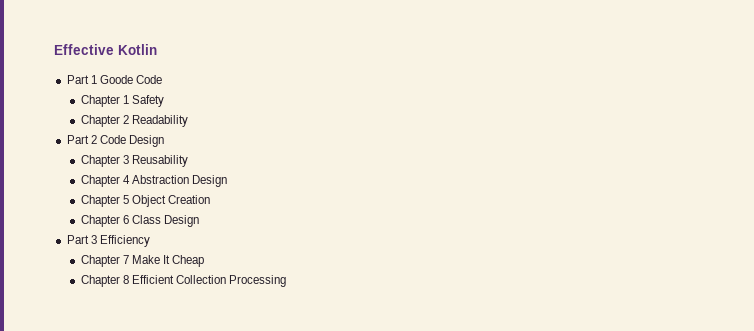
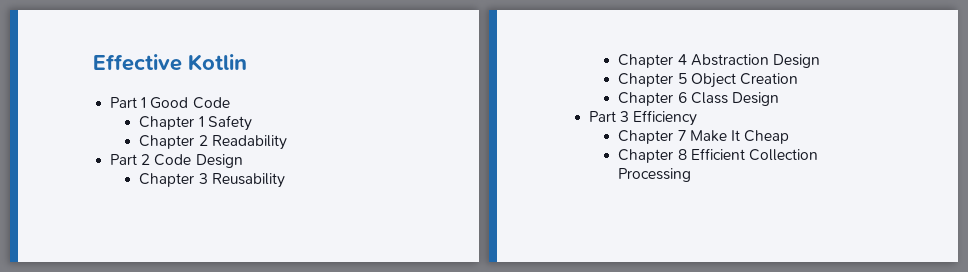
- Part 1 Goode Code
+ Part 1 Good Code

